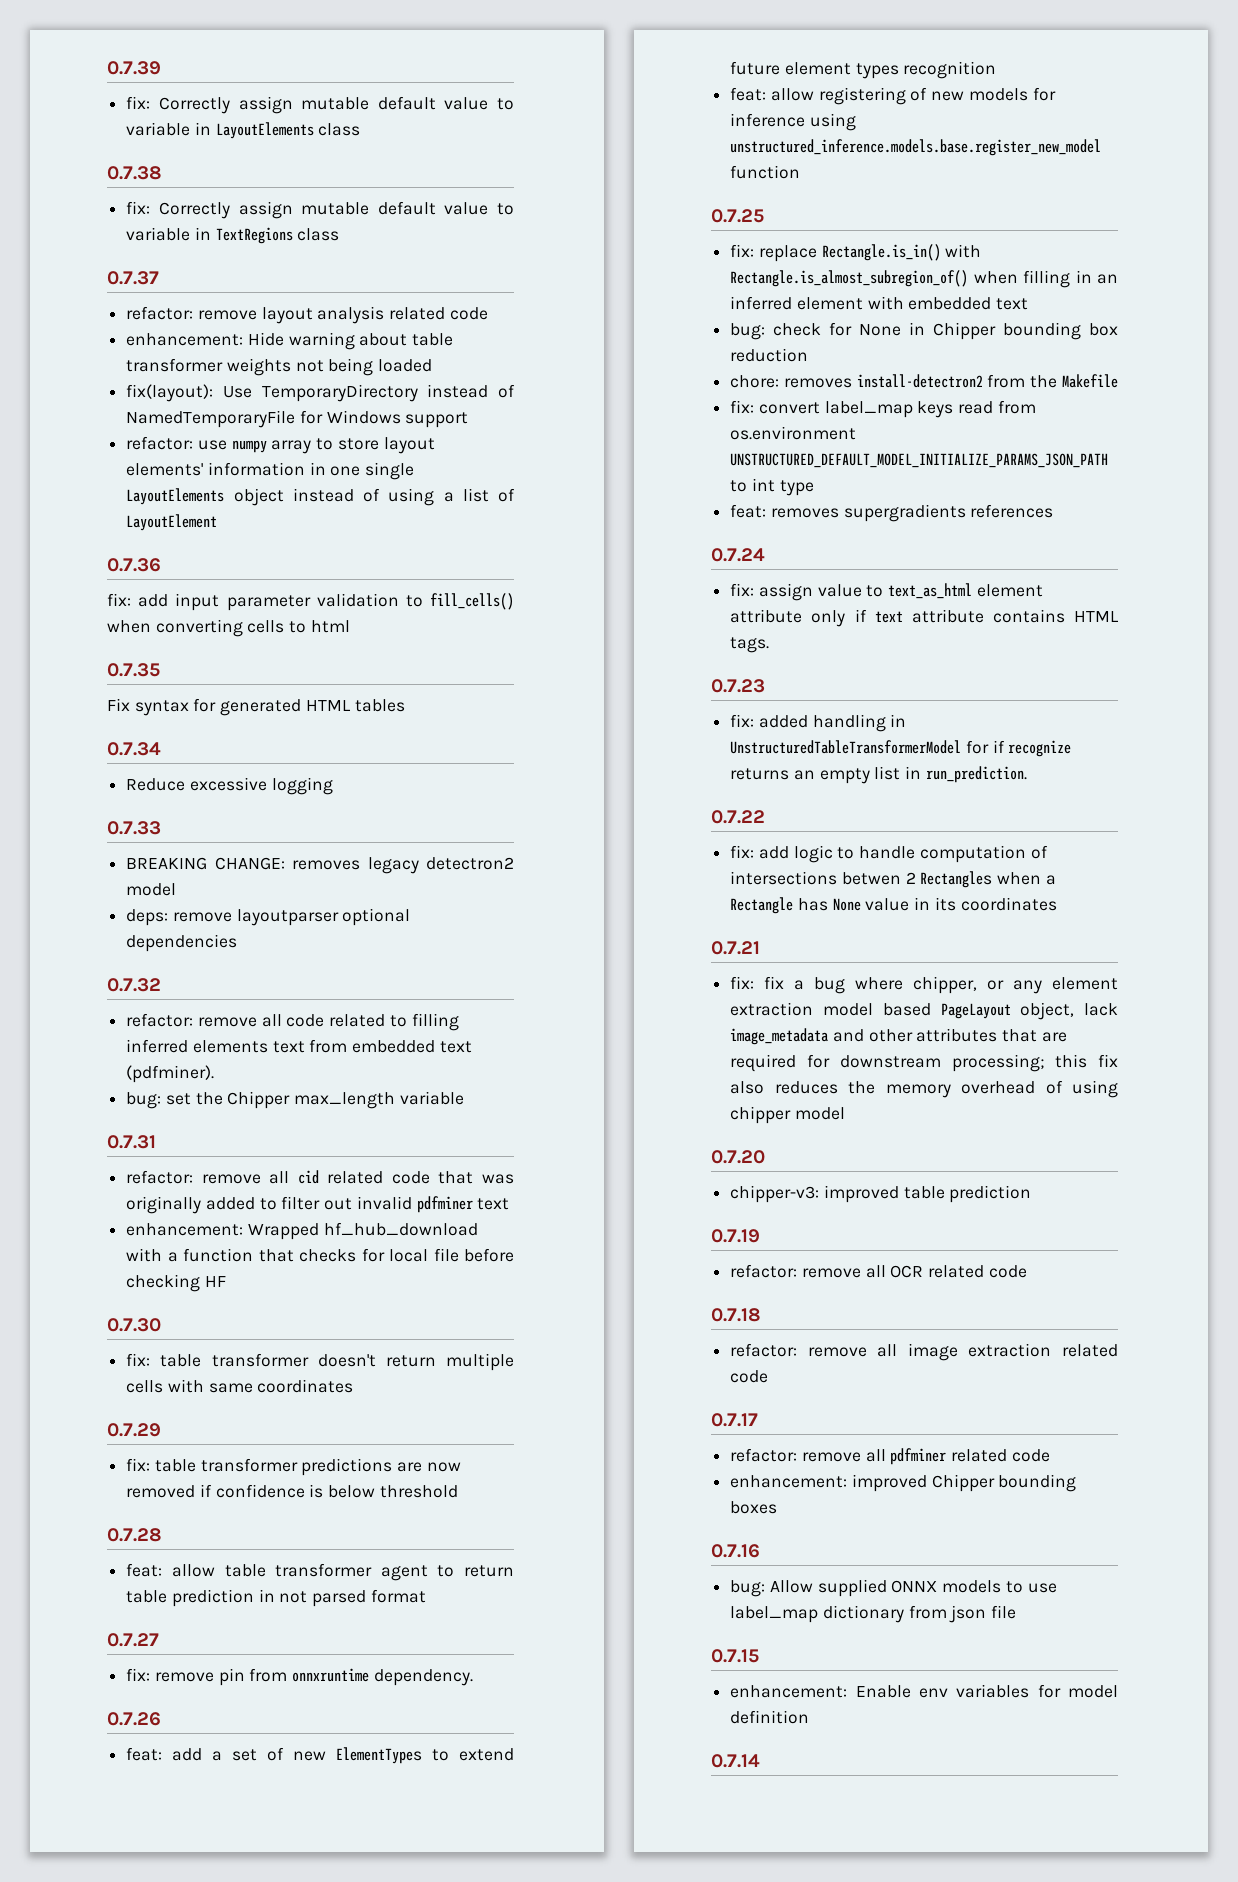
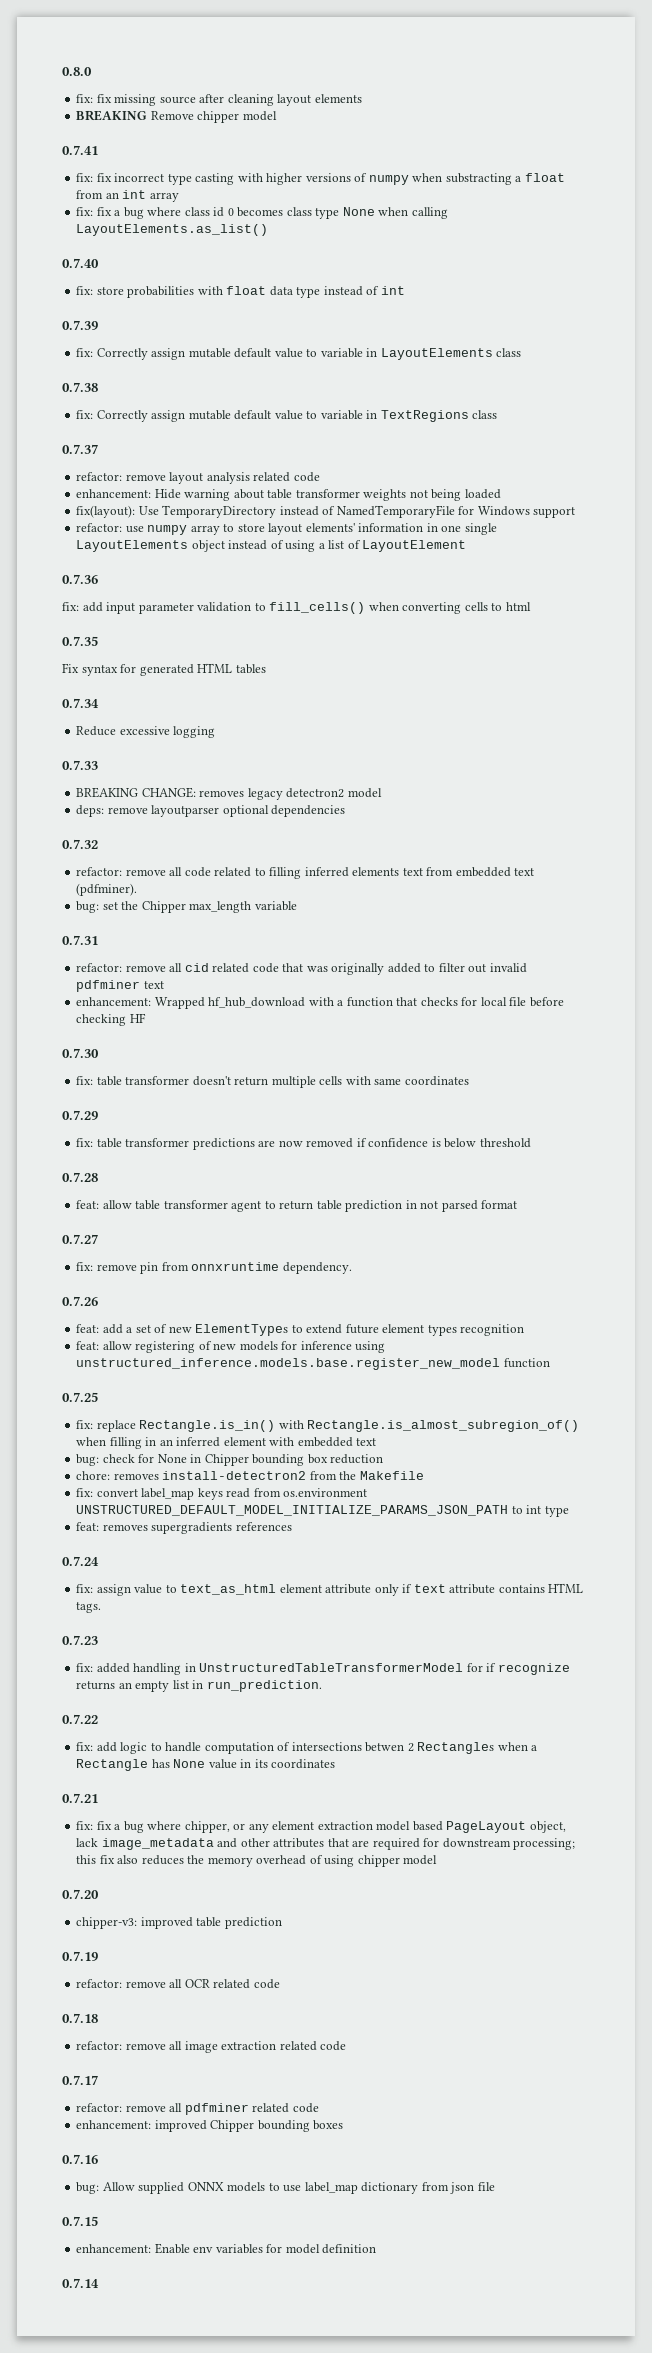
+ 0.8.0
+ fix: fix missing source after cleaning layout elements
+ BREAKING Remove chipper model
+ 0.7.41
+ fix: fix incorrect type casting with higher versions of numpy when substracting a float from an int array
+ fix: fix a bug where class id 0 becomes class type None when calling LayoutElements.as_list()
+ 0.7.40
+ fix: store probabilities with float data type instead of int

